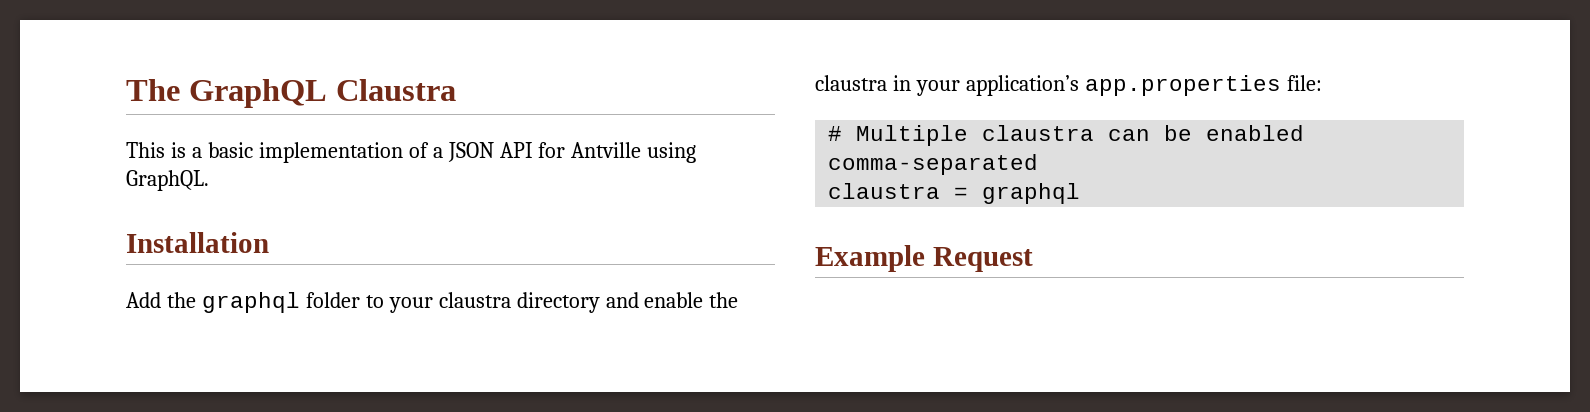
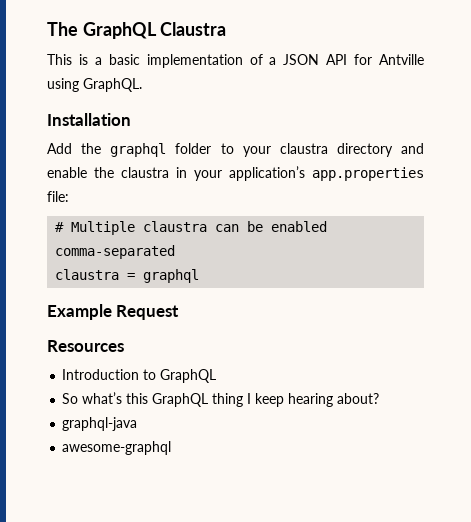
+ Resources
+ Introduction to GraphQL
+ So what’s this GraphQL thing I keep hearing about?
+ graphql-java
+ awesome-graphql

